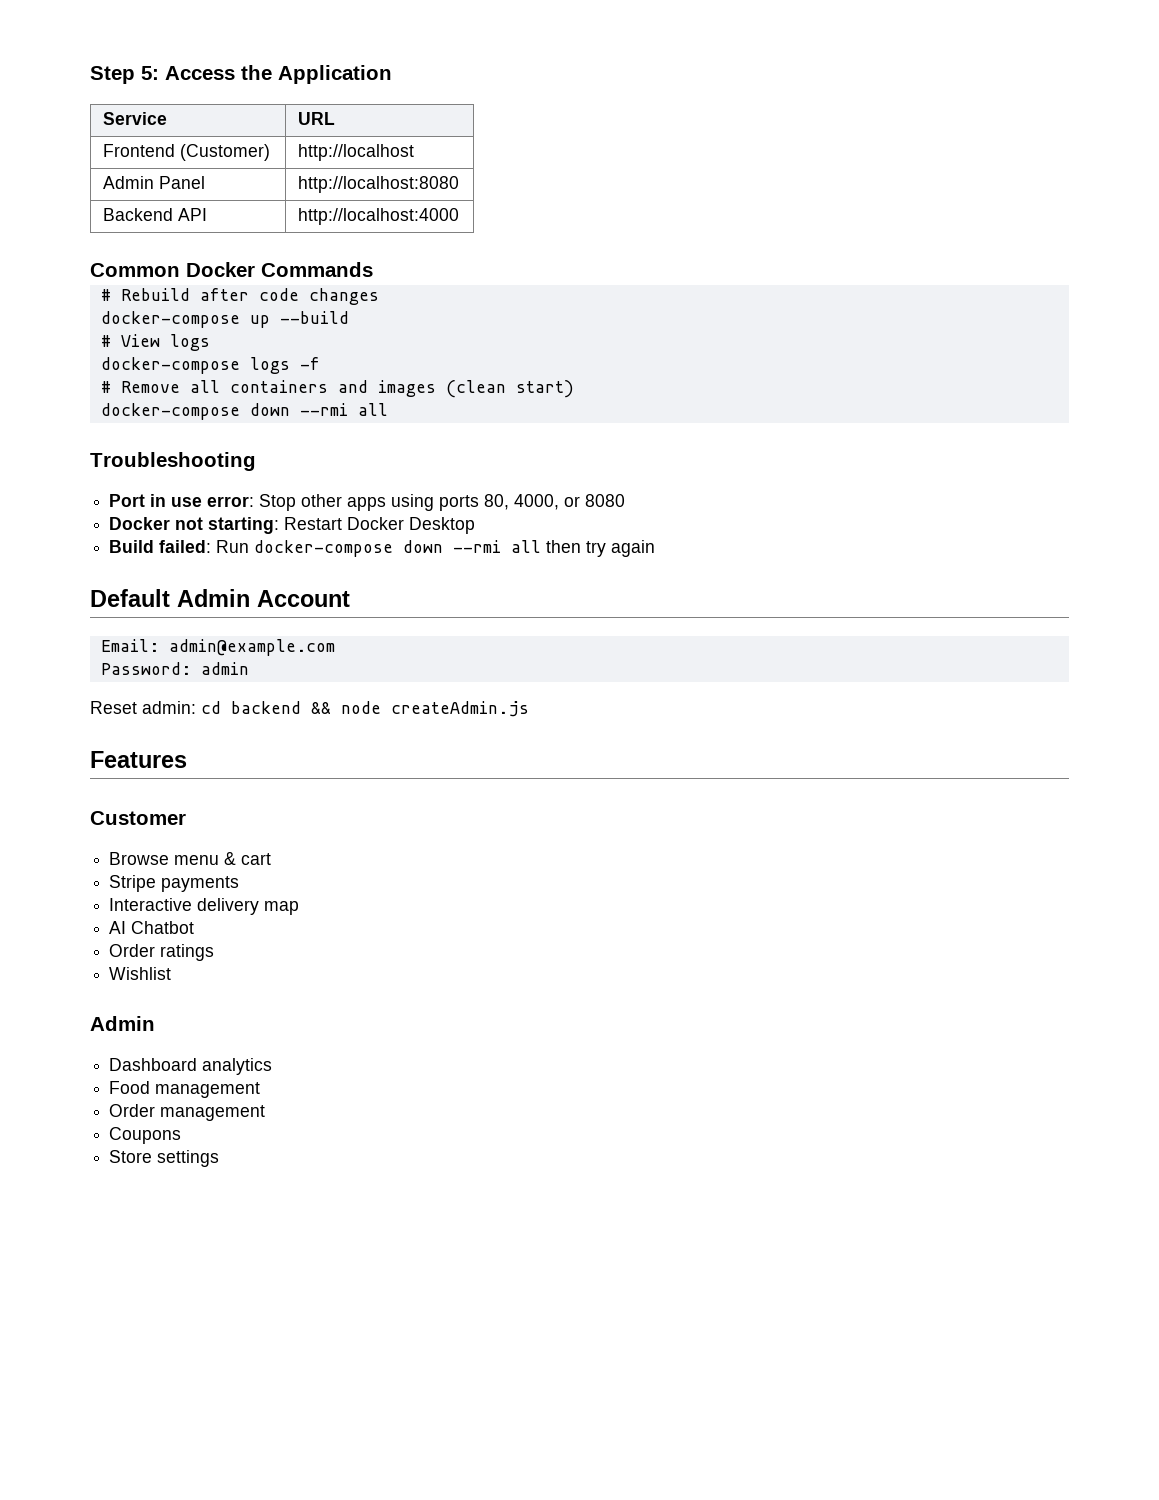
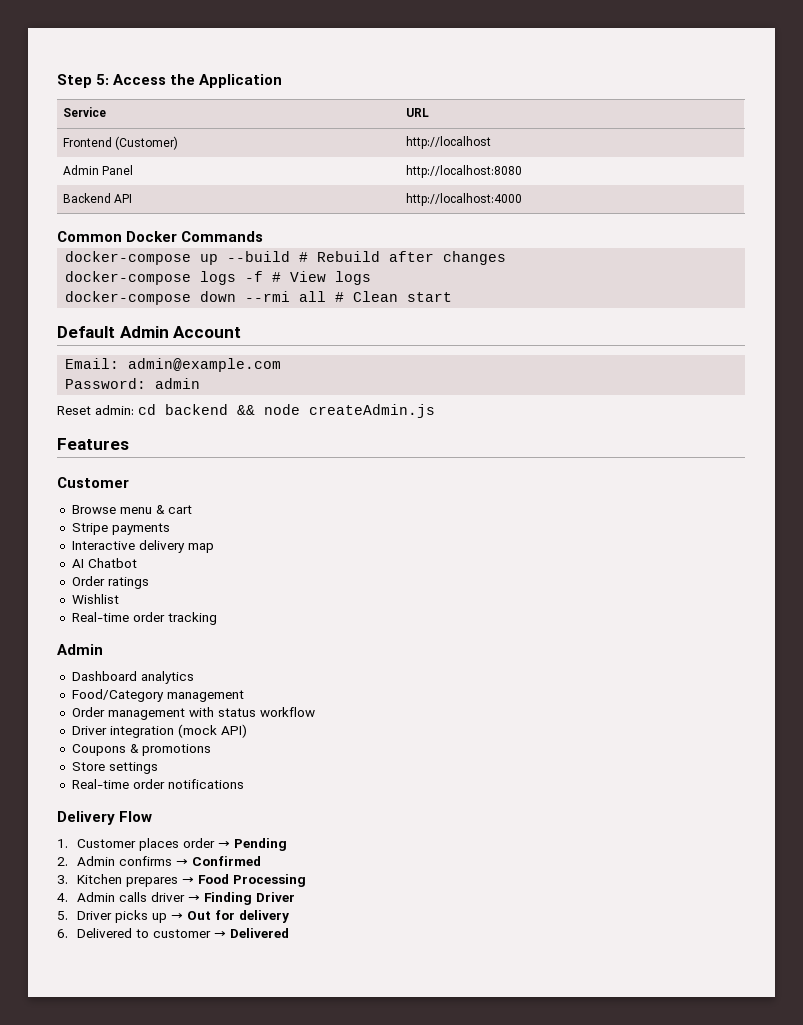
- # Rebuild after code changes
+ docker-compose up --build # Rebuild after changes
- docker-compose up --build
- # View logs
+ docker-compose logs -f # View logs
- docker-compose logs -f
- # Remove all containers and images (clean start)
- docker-compose down --rmi all
- Troubleshooting
- Port in use error: Stop other apps using ports 80, 4000, or 8080
- Docker not starting: Restart Docker Desktop
- Build failed: Run docker-compose down --rmi all then try again
+ docker-compose down --rmi all # Clean start
+ Real-time order tracking
- Food management
+ Food/Category management
- Order management
+ Order management with status workflow
+ Driver integration (mock API)
- Coupons
+ Coupons & promotions
+ Real-time order notifications
+ Delivery Flow
+ 1. Customer places order → Pending
+ 2. Admin confirms → Confirmed
+ 3. Kitchen prepares → Food Processing
+ 4. Admin calls driver → Finding Driver
+ 5. Driver picks up → Out for delivery
+ 6. Delivered to customer → Delivered

